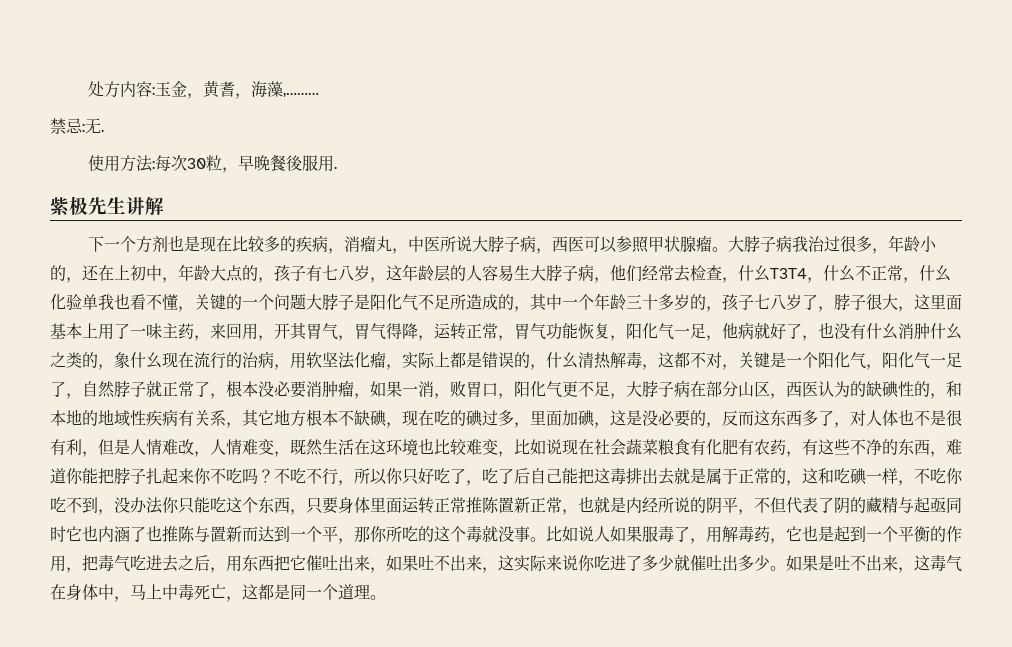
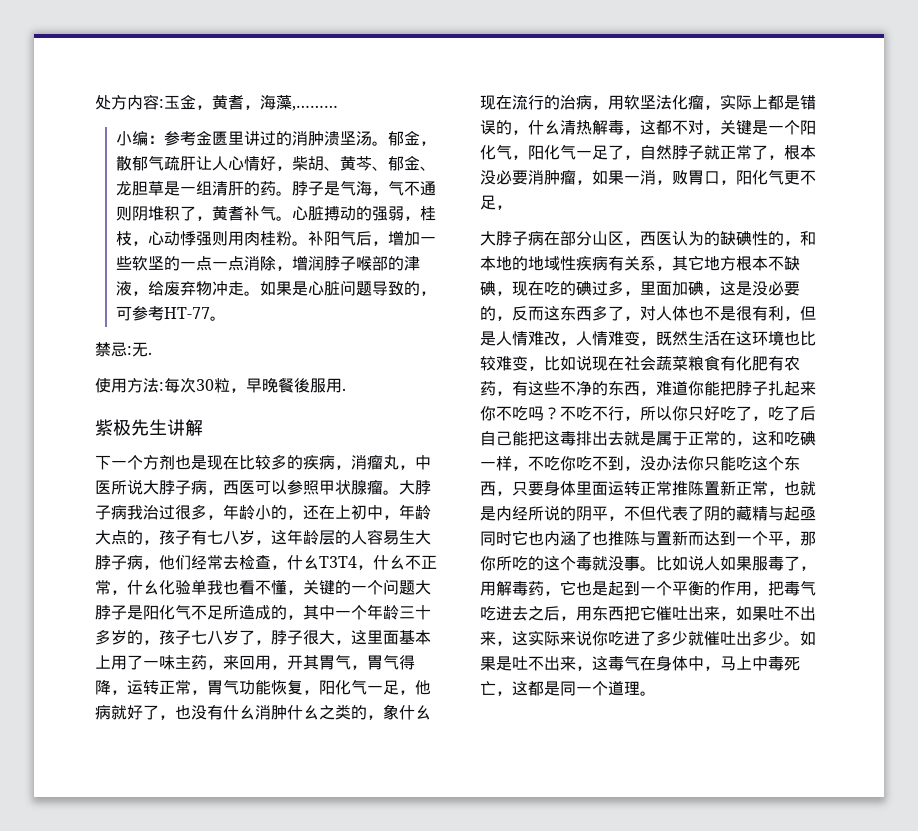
+ 小编：参考金匮里讲过的消肿溃坚汤。郁金，散郁气疏肝让人心情好，柴胡、黄芩、郁金、龙胆草是一组清肝的药。脖子是气海，气不通则阴堆积了，黄耆补气。心脏搏动的强弱，桂枝，心动悸强则用肉桂粉。补阳气后，增加一些软坚的一点一点消除，增润脖子喉部的津液，给废弃物冲走。如果是心脏问题导致的，可参考HT-77。
- 大脖子病我治过很多，年龄小的，还在上初中，年龄大点的，孩子有七八岁，这年龄层的人容易生大脖子病，他们经常去检查，什幺T3T4，什幺不正常，什幺化验单我也看不懂，关键的一个问题大脖子是阳化气不足所造成的，其中一个年龄三十多岁的，孩子七八岁了，脖子很大，这里面基本上用了一味主药，来回用，开其胃气，胃气得降，运转正常，胃气功能恢复，阳化气一足，他病就好了，也没有什幺消肿什幺之类的，象什幺现在流行的治病，用软坚法化瘤，实际上都是错误的，什幺清热解毒，这都不对，关键是一个阳化气，阳化气一足了，自然脖子就正常了，根本没必要消肿瘤，如果一消，败胃口，阳化气更不足，大脖子病在部分山区，西医认为的缺碘性的，和本地的地域性疾病有关系，其它地方根本不缺碘，现在吃的碘过多，里面加碘，这是没必要的，反而这东西多了，对人体也不是很有利，但是人情难改，人情难变，既然生活在这环境也比较难变，比如说现在社会蔬菜粮食有化肥有农药，有这些不净的东西，难道你能把脖子扎起来你不吃吗？
+ 大脖子病我治过很多，年龄小的，还在上初中，年龄大点的，孩子有七八岁，这年龄层的人容易生大脖子病，他们经常去检查，什幺T3T4，什幺不正常，什幺化验单我也看不懂，关键的一个问题大脖子是阳化气不足所造成的，其中一个年龄三十多岁的，孩子七八岁了，脖子很大，这里面基本上用了一味主药，来回用，开其胃气，胃气得降，运转正常，胃气功能恢复，阳化气一足，他病就好了，也没有什幺消肿什幺之类的，象什幺现在流行的治病，用软坚法化瘤，实际上都是错误的，什幺清热解毒，这都不对，关键是一个阳化气，阳化气一足了，自然脖子就正常了，根本没必要消肿瘤，如果一消，败胃口，阳化气更不足，
+ 大脖子病在部分山区，西医认为的缺碘性的，和本地的地域性疾病有关系，其它地方根本不缺碘，现在吃的碘过多，里面加碘，这是没必要的，反而这东西多了，对人体也不是很有利，但是人情难改，人情难变，既然生活在这环境也比较难变，比如说现在社会蔬菜粮食有化肥有农药，有这些不净的东西，难道你能把脖子扎起来你不吃吗？

